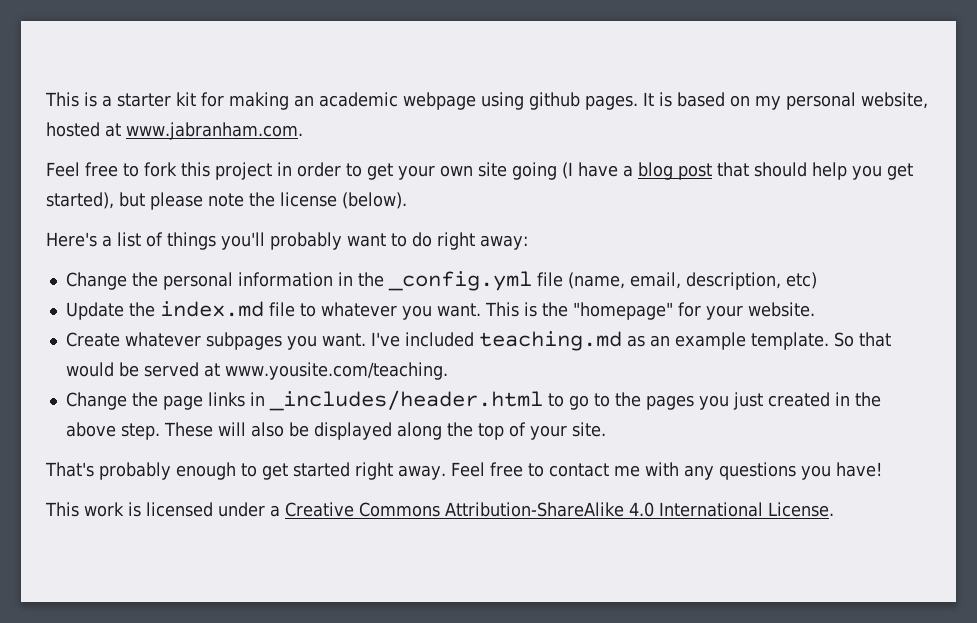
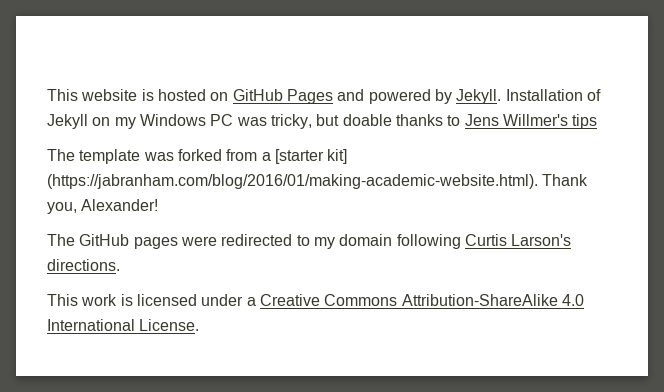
- This is a starter kit for making an academic webpage using github pages. It is based on my personal website, hosted at www.jabranham.com.
- Feel free to fork this project in order to get your own site going (I have a blog post that should help you get started), but please note the license (below).
- Here's a list of things you'll probably want to do right away:
- Change the personal information in the _config.yml file (name, email, description, etc)
- Update the index.md file to whatever you want. This is the "homepage" for your website.
- Create whatever subpages you want. I've included teaching.md as an example template. So that would be served at www.yousite.com/teaching.
- Change the page links in _includes/header.html to go to the pages you just created in the above step. These will also be displayed along the top of your site.
- That's probably enough to get started right away. Feel free to contact me with any questions you have!
+ This website is hosted on GitHub Pages and powered by Jekyll. Installation of Jekyll on my Windows PC was tricky, but doable thanks to Jens Willmer's tips
+ The template was forked from a [starter kit] (https://jabranham.com/blog/2016/01/making-academic-website.html). Thank you, Alexander!
+ The GitHub pages were redirected to my domain following Curtis Larson's directions.

